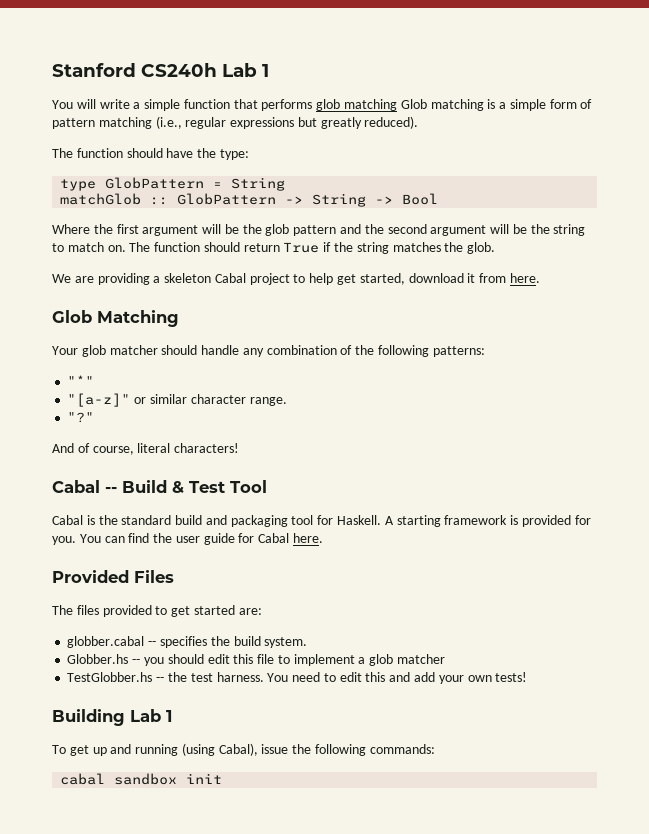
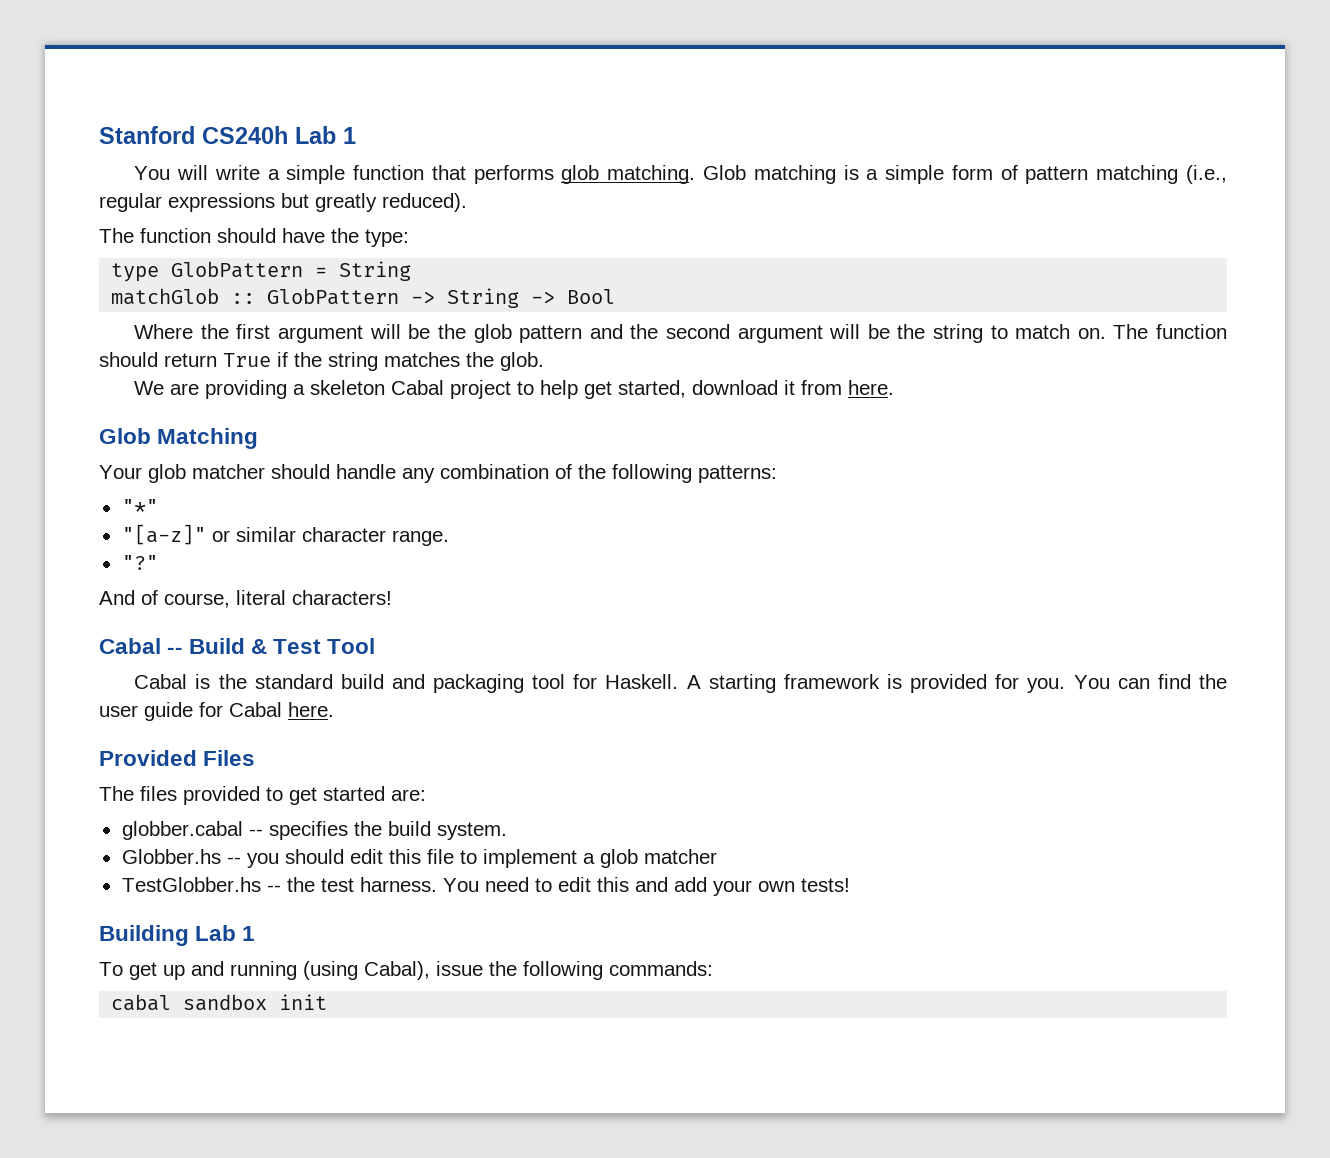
- You will write a simple function that performs glob matching Glob matching is a simple form of pattern matching (i.e., regular expressions but greatly reduced).
+ You will write a simple function that performs glob matching. Glob matching is a simple form of pattern matching (i.e., regular expressions but greatly reduced).

